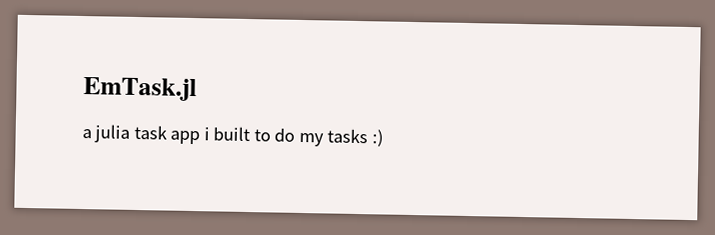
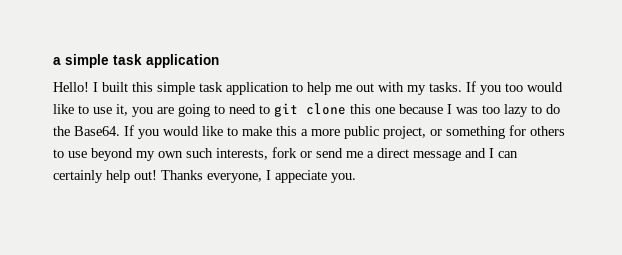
- EmTask.jl
- a julia task app i built to do my tasks :)
+ a simple task application
+ Hello! I built this simple task application to help me out with my tasks. If you too would like to use it, you are going to need to git clone this one because I was too lazy to do the Base64. If you would like to make this a more public project, or something for others to use beyond my own such interests, fork or send me a direct message and I can certainly help out! Thanks everyone, I appeciate you.

